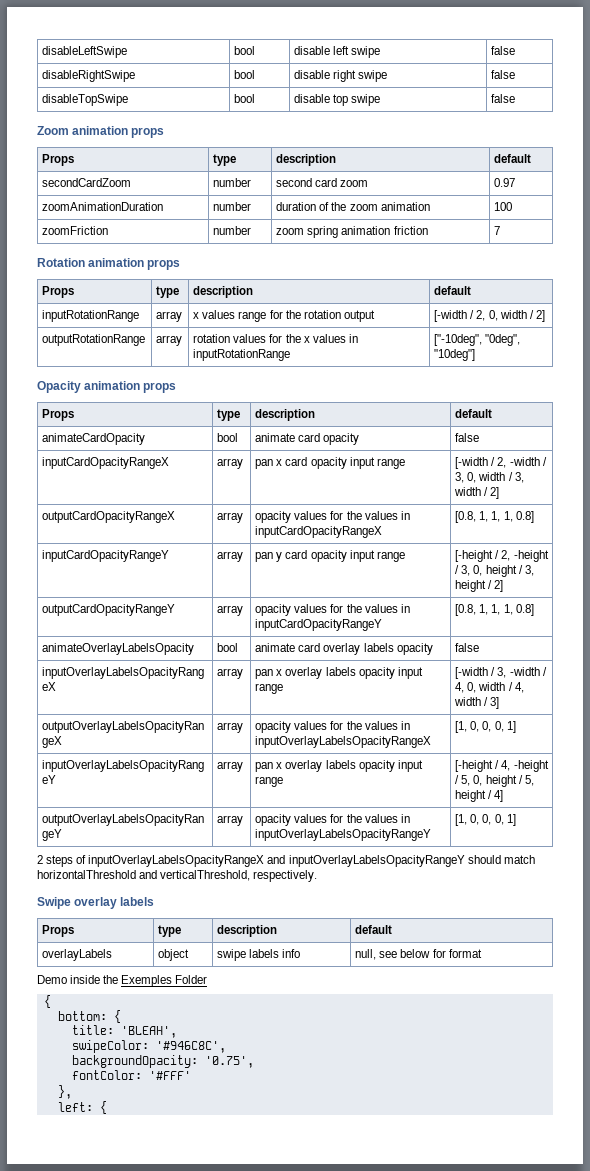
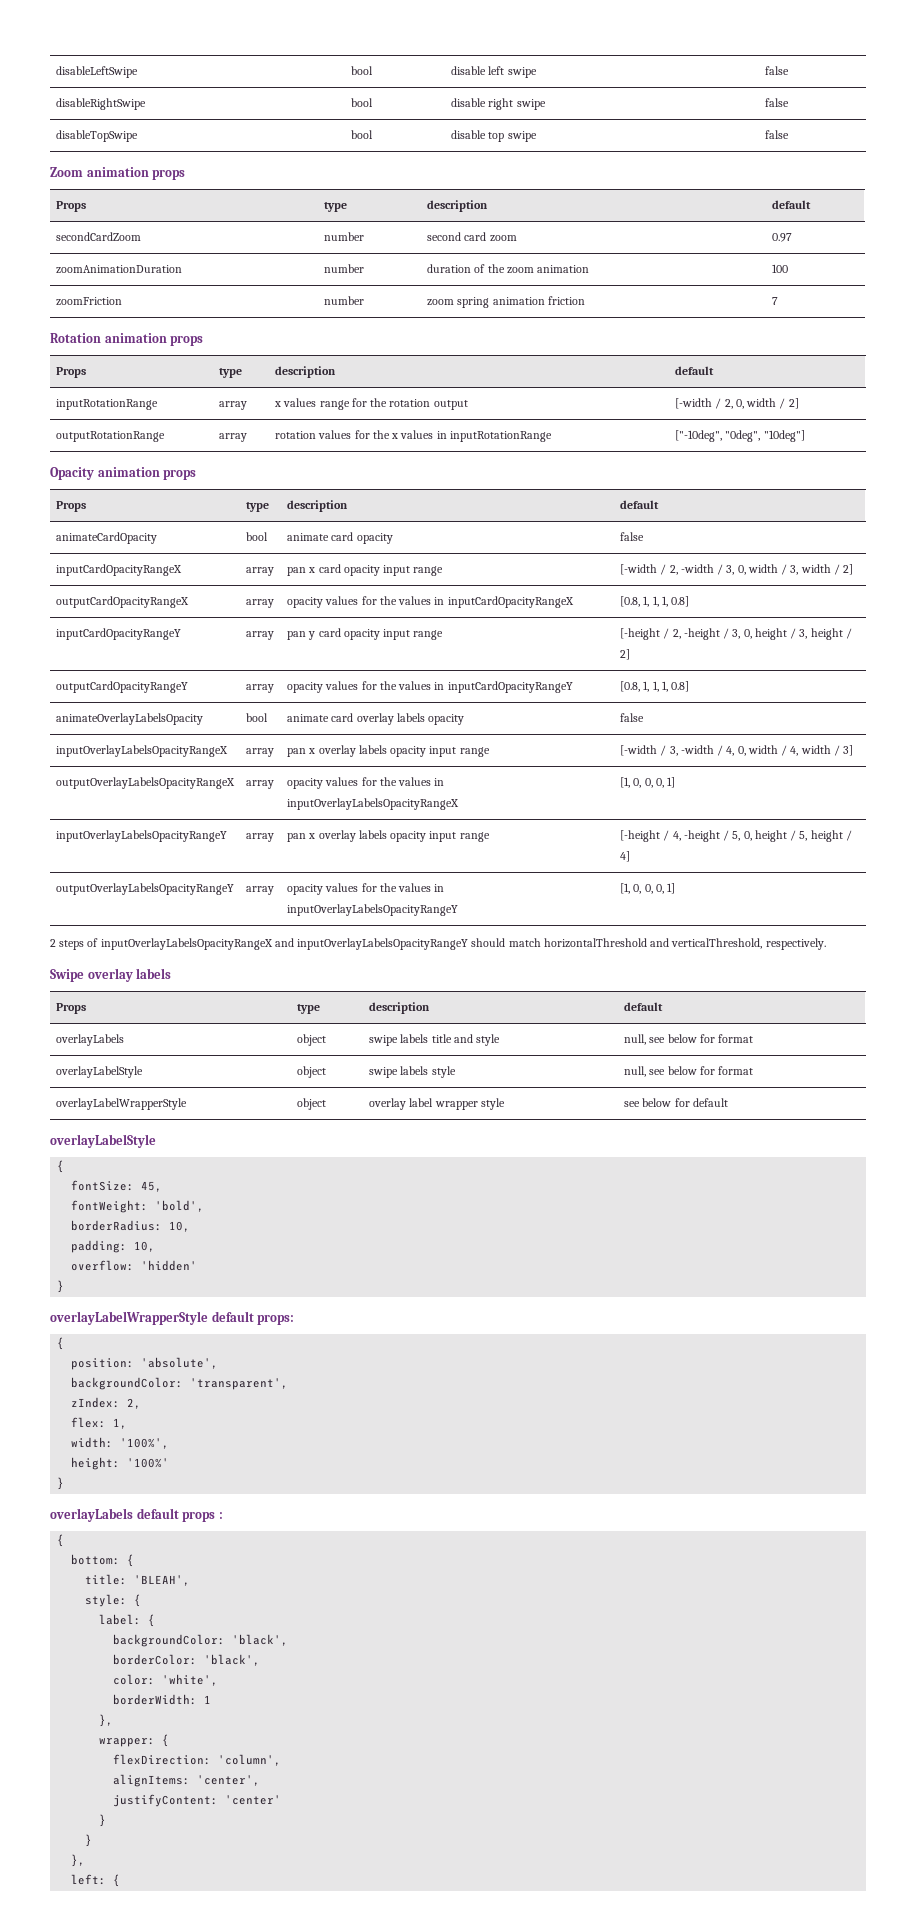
- overlayLabels | object | swipe labels info | null, see below for format
- Demo inside the Exemples Folder
+ overlayLabels | object | swipe labels title and style | null, see below for format
+ overlayLabelStyle | object | swipe labels style | null, see below for format
+ overlayLabelWrapperStyle | object | overlay label wrapper style | see below for default
+ overlayLabelStyle
+ {
+ fontSize: 45,
+ fontWeight: 'bold',
+ borderRadius: 10,
+ padding: 10,
+ overflow: 'hidden'
+ }
+ overlayLabelWrapperStyle default props:
+ {
+ position: 'absolute',
+ backgroundColor: 'transparent',
+ zIndex: 2,
+ flex: 1,
+ width: '100%',
+ height: '100%'
+ }
+ overlayLabels default props :
- swipeColor: '#946C8C',
- backgroundOpacity: '0.75',
- fontColor: '#FFF'
+ style: {
+ label: {
+ backgroundColor: 'black',
+ borderColor: 'black',
+ color: 'white',
+ borderWidth: 1
+ },
+ wrapper: {
+ flexDirection: 'column',
+ alignItems: 'center',
+ justifyContent: 'center'
+ }
+ }

